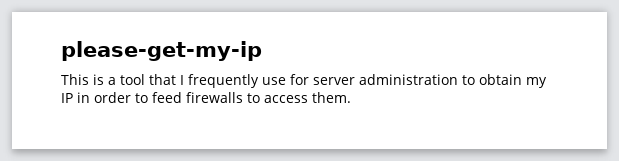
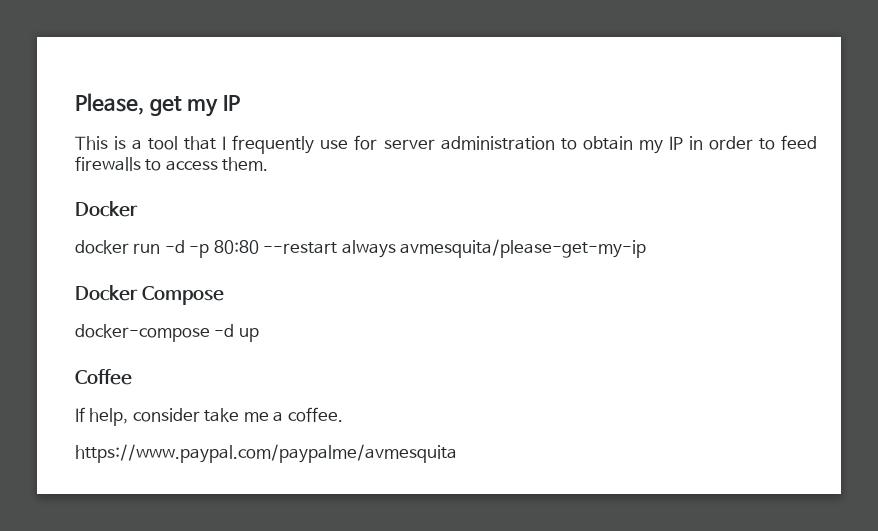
- please-get-my-ip
+ Please, get my IP
  This is a tool that I frequently use for server administration to obtain my IP in order to feed firewalls to access them.
+ Docker
+ docker run -d -p 80:80 --restart always avmesquita/please-get-my-ip
+ Docker Compose
+ docker-compose -d up
+ Coffee
+ If help, consider take me a coffee.
+ https://www.paypal.com/paypalme/avmesquita

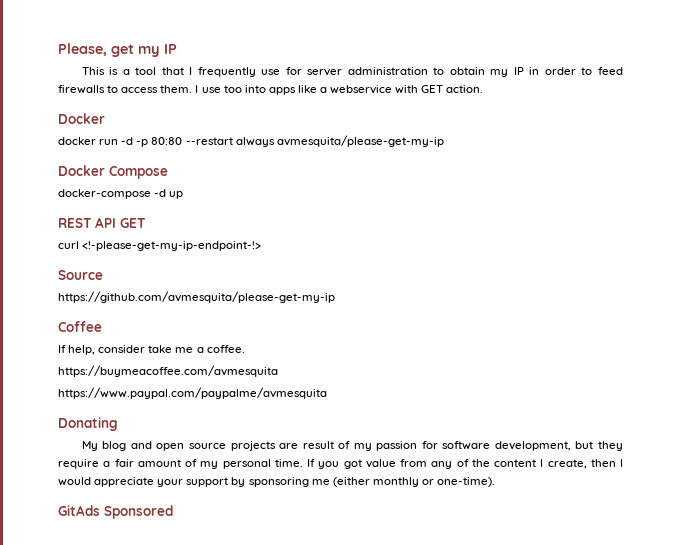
+ I use too into apps like a webservice with GET action.
+ REST API GET
+ curl <!-please-get-my-ip-endpoint-!>
+ Source
+ https://github.com/avmesquita/please-get-my-ip
+ https://buymeacoffee.com/avmesquita
+ Donating
+ My blog and open source projects are result of my passion for software development, but they require a fair amount of my personal time. If you got value from any of the content I create, then I would appreciate your support by sponsoring me (either monthly or one-time).
+ GitAds Sponsored

